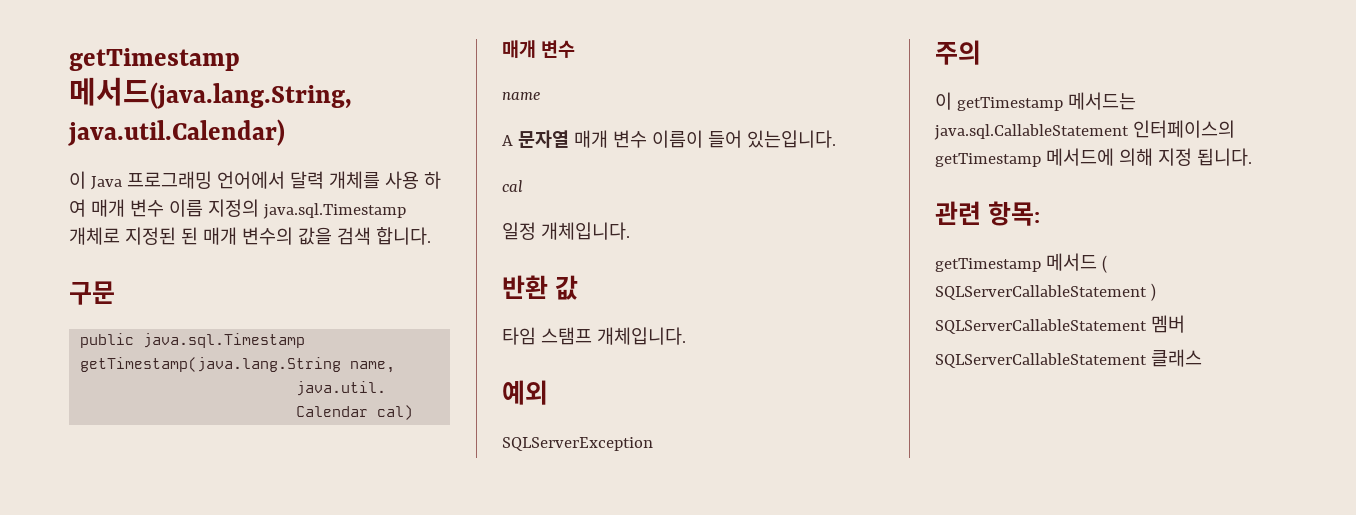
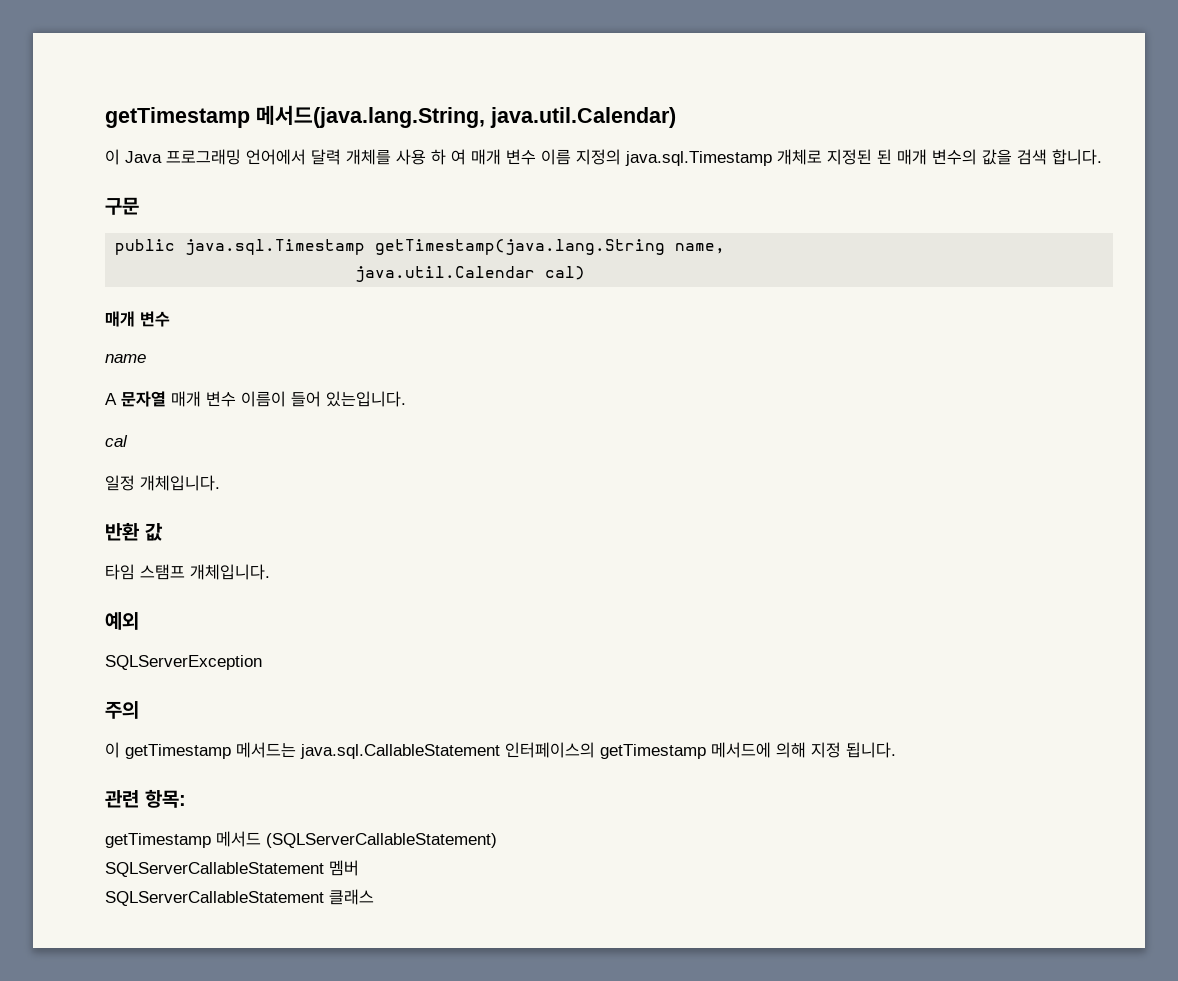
- getTimestamp 메서드 ( SQLServerCallableStatement )
+ getTimestamp 메서드 (SQLServerCallableStatement)

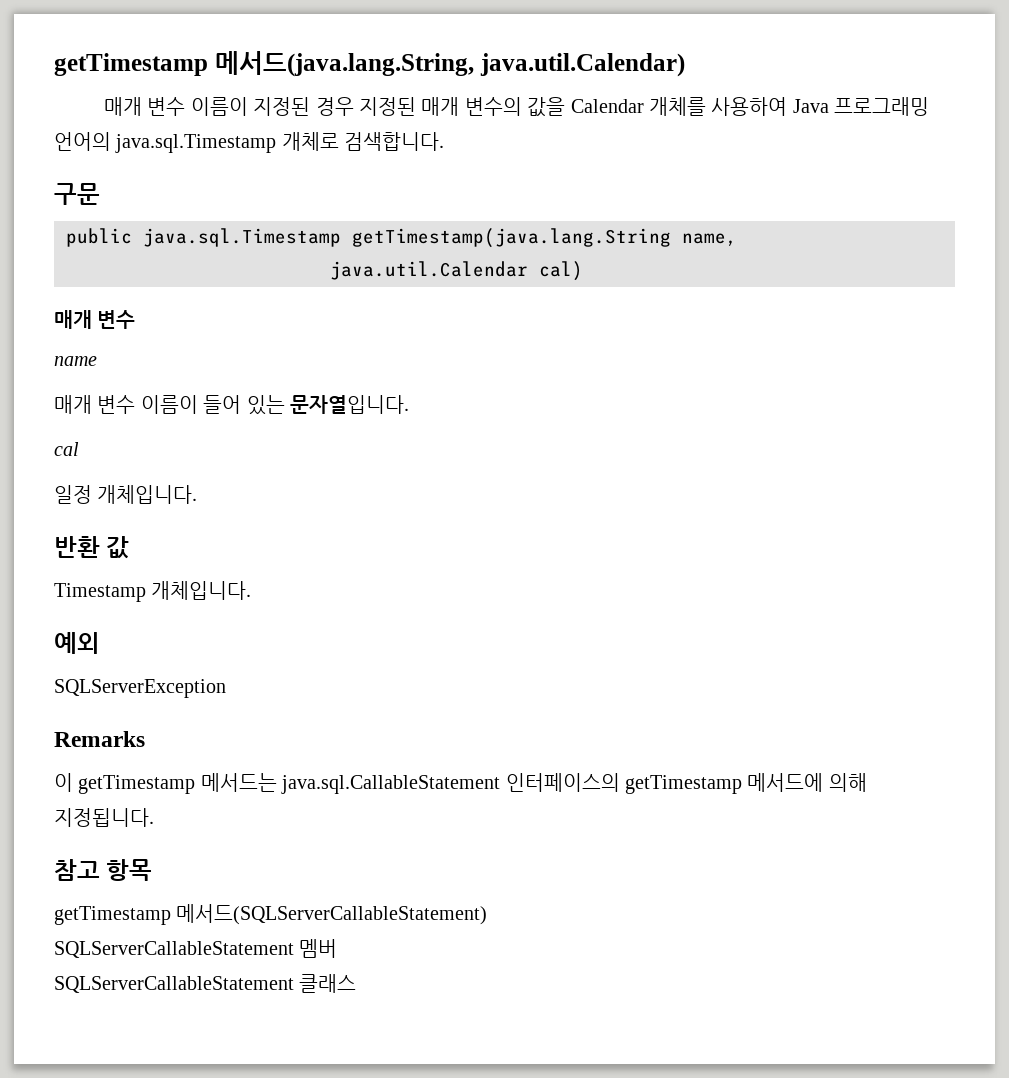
- 이 Java 프로그래밍 언어에서 달력 개체를 사용 하 여 매개 변수 이름 지정의 java.sql.Timestamp 개체로 지정된 된 매개 변수의 값을 검색 합니다.
+ 매개 변수 이름이 지정된 경우 지정된 매개 변수의 값을 Calendar 개체를 사용하여 Java 프로그래밍 언어의 java.sql.Timestamp 개체로 검색합니다.
- A 문자열 매개 변수 이름이 들어 있는입니다.
+ 매개 변수 이름이 들어 있는 문자열입니다.
- 타임 스탬프 개체입니다.
+ Timestamp 개체입니다.
- 주의
+ Remarks
- 이 getTimestamp 메서드는 java.sql.CallableStatement 인터페이스의 getTimestamp 메서드에 의해 지정 됩니다.
- 관련 항목:
- getTimestamp 메서드 (SQLServerCallableStatement)
+ 이 getTimestamp 메서드는 java.sql.CallableStatement 인터페이스의 getTimestamp 메서드에 의해 지정됩니다.
+ 참고 항목
+ getTimestamp 메서드(SQLServerCallableStatement)

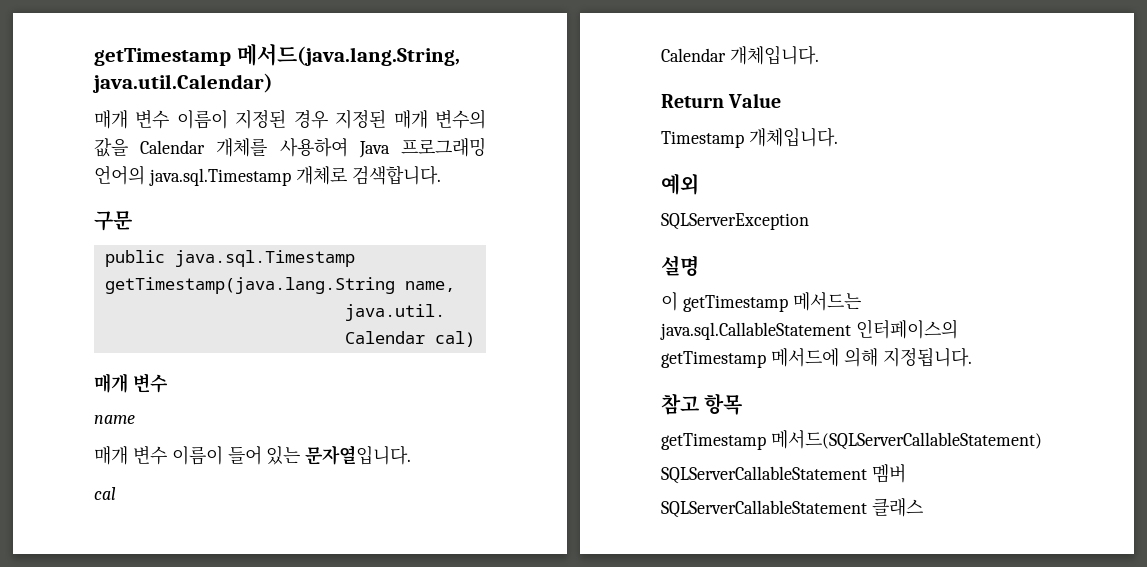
- 일정 개체입니다.
- 반환 값
+ Calendar 개체입니다.
+ Return Value
- Remarks
+ 설명

